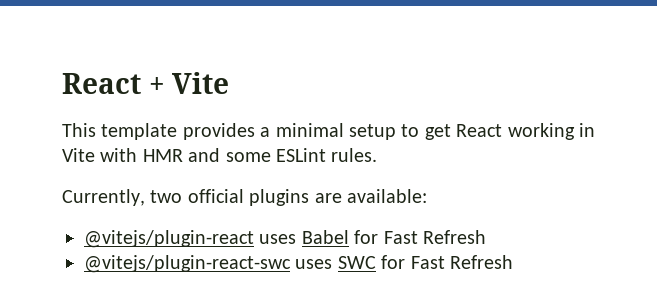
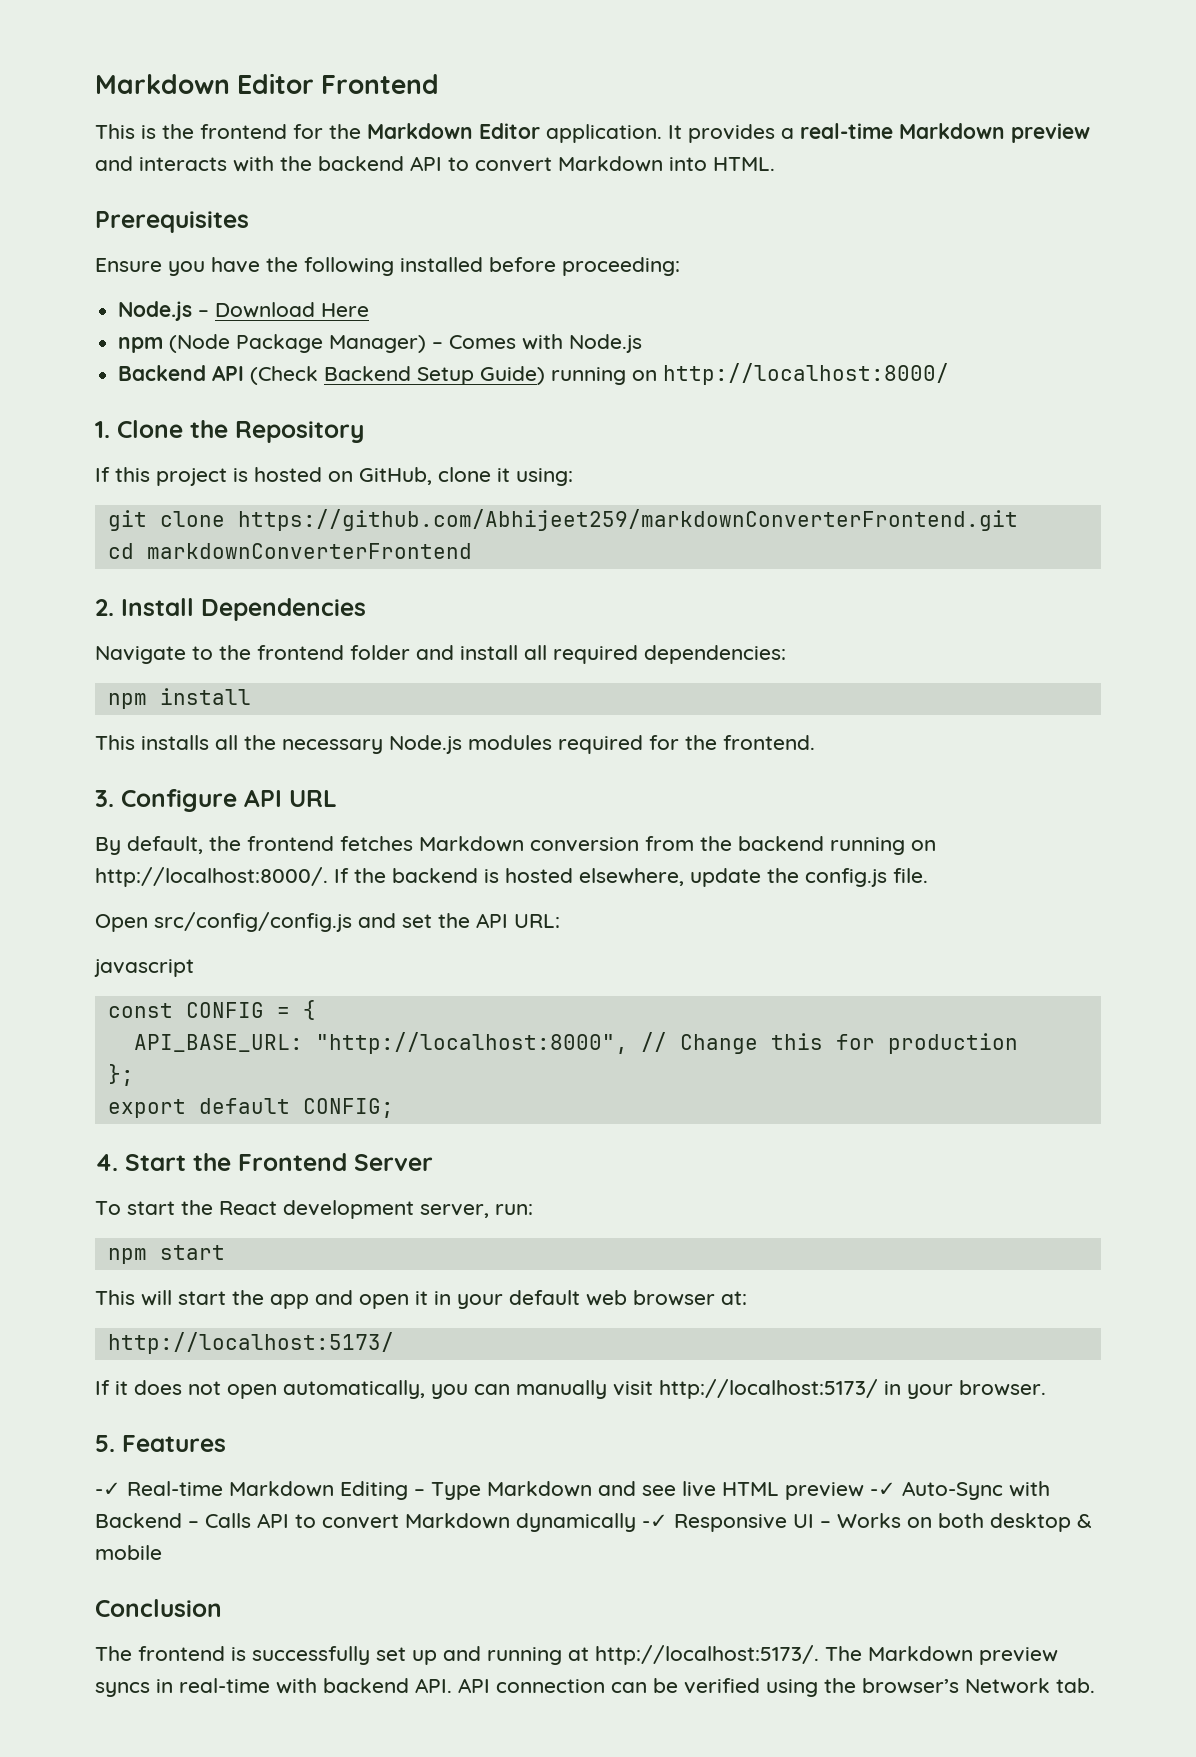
- React + Vite
- This template provides a minimal setup to get React working in Vite with HMR and some ESLint rules.
- Currently, two official plugins are available:
- @vitejs/plugin-react uses Babel for Fast Refresh
- @vitejs/plugin-react-swc uses SWC for Fast Refresh
+ Markdown Editor Frontend
+ This is the frontend for the Markdown Editor application. It provides a real-time Markdown preview and interacts with the backend API to convert Markdown into HTML.
+ Prerequisites
+ Ensure you have the following installed before proceeding:
+ Node.js – Download Here
+ npm (Node Package Manager) – Comes with Node.js
+ Backend API (Check Backend Setup Guide) running on http://localhost:8000/
+ 1. Clone the Repository
+ If this project is hosted on GitHub, clone it using:
+ git clone https://github.com/Abhijeet259/markdownConverterFrontend.git
+ cd markdownConverterFrontend
+ 2. Install Dependencies
+ Navigate to the frontend folder and install all required dependencies:
+ npm install
+ This installs all the necessary Node.js modules required for the frontend.
+ 3. Configure API URL
+ By default, the frontend fetches Markdown conversion from the backend running on http://localhost:8000/. If the backend is hosted elsewhere, update the config.js file.
+ Open src/config/config.js and set the API URL:
+ javascript
+ const CONFIG = {
+ API_BASE_URL: "http://localhost:8000", // Change this for production
+ };
+ export default CONFIG;
+ 4. Start the Frontend Server
+ To start the React development server, run:
+ npm start
+ This will start the app and open it in your default web browser at:
+ http://localhost:5173/
+ If it does not open automatically, you can manually visit http://localhost:5173/ in your browser.
+ 5. Features
+ -✓ Real-time Markdown Editing – Type Markdown and see live HTML preview -✓ Auto-Sync with Backend – Calls API to convert Markdown dynamically -✓ Responsive UI – Works on both desktop & mobile
+ Conclusion
+ The frontend is successfully set up and running at http://localhost:5173/. The Markdown preview syncs in real-time with backend API. API connection can be verified using the browser’s Network tab.

